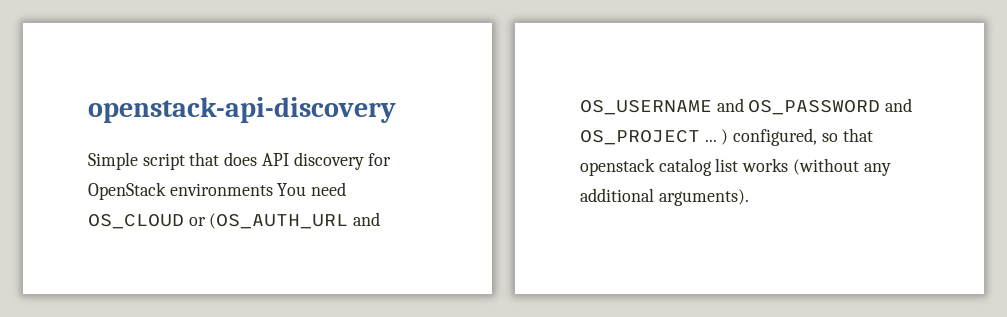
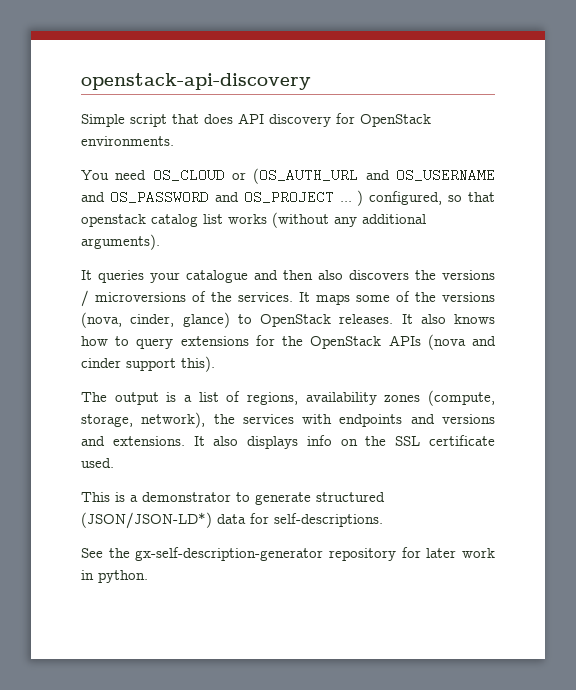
- Simple script that does API discovery for OpenStack environments You need OS_CLOUD or (OS_AUTH_URL and OS_USERNAME and OS_PASSWORD and OS_PROJECT ... ) configured, so that openstack catalog list works (without any additional arguments).
+ Simple script that does API discovery for OpenStack environments.
+ You need OS_CLOUD or (OS_AUTH_URL and OS_USERNAME and OS_PASSWORD and OS_PROJECT ... ) configured, so that openstack catalog list works (without any additional arguments).
+ It queries your catalogue and then also discovers the versions / microversions of the services. It maps some of the versions (nova, cinder, glance) to OpenStack releases. It also knows how to query extensions for the OpenStack APIs (nova and cinder support this).
+ The output is a list of regions, availability zones (compute, storage, network), the services with endpoints and versions and extensions. It also displays info on the SSL certificate used.
+ This is a demonstrator to generate structured (JSON/JSON-LD*) data for self-descriptions.
+ See the gx-self-description-generator repository for later work in python.

